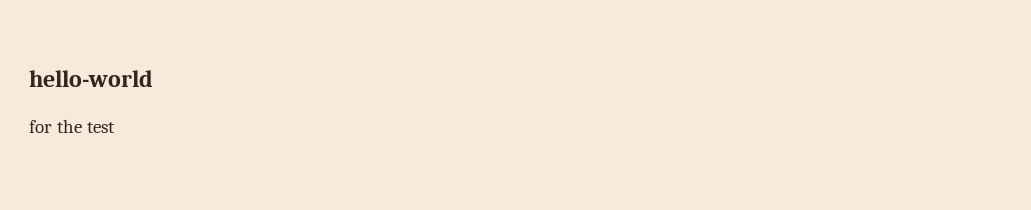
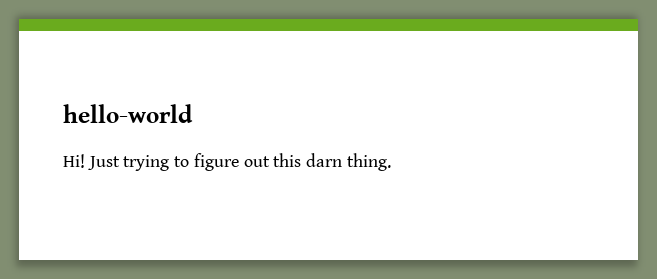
- for the test
+ Hi! Just trying to figure out this darn thing.

